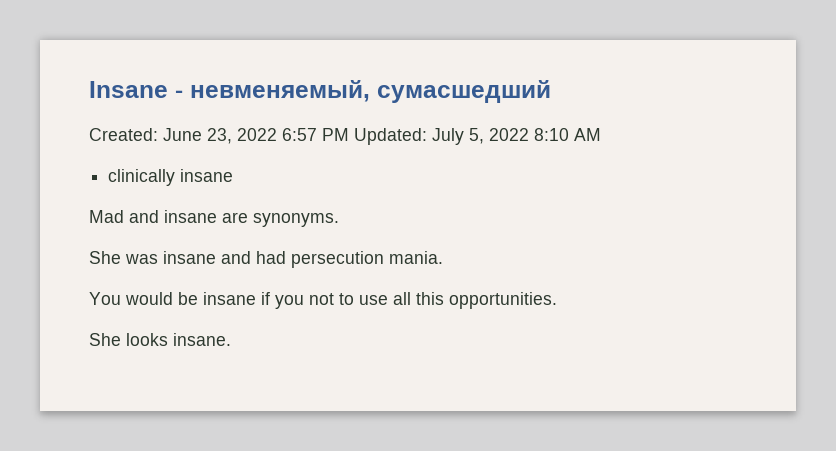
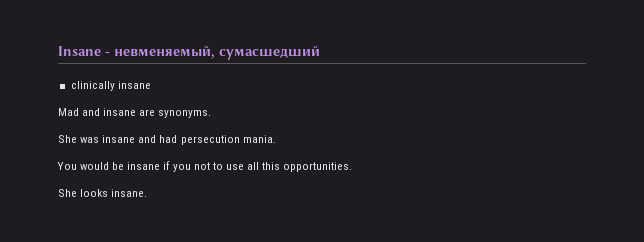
- Created: June 23, 2022 6:57 PM Updated: July 5, 2022 8:10 AM

